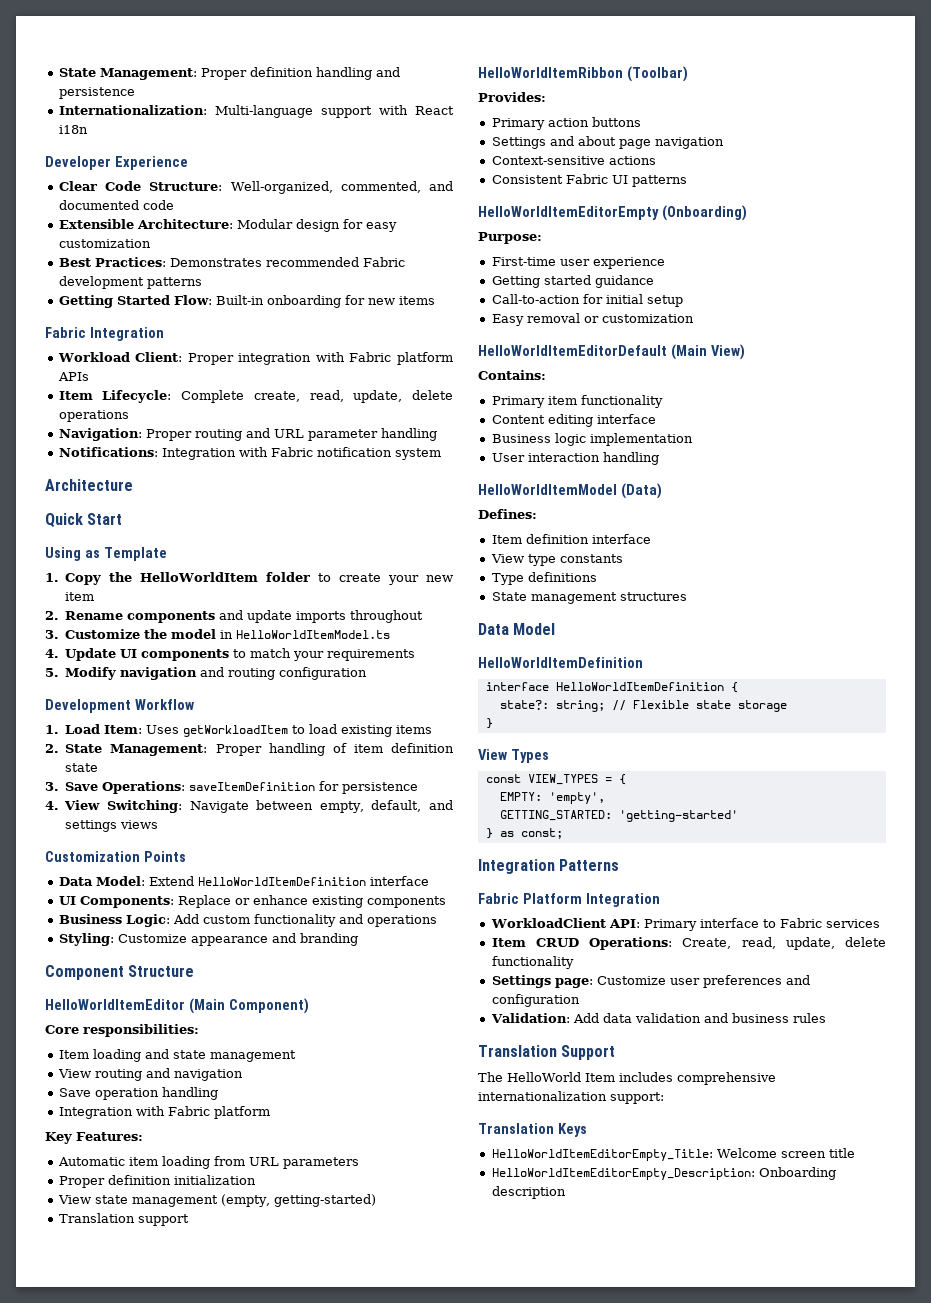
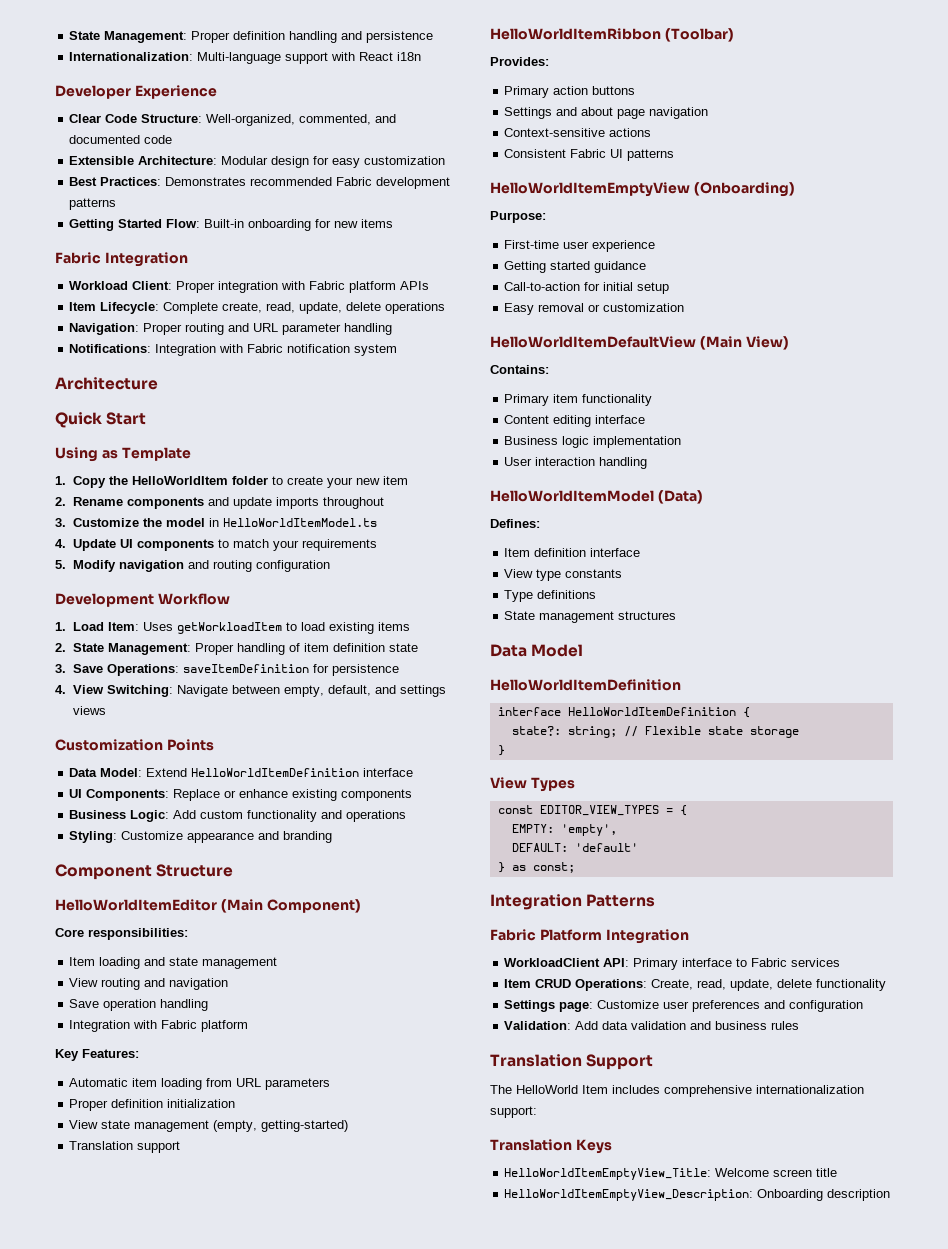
- HelloWorldItemEditorEmpty (Onboarding)
+ HelloWorldItemEmptyView (Onboarding)
- HelloWorldItemEditorDefault (Main View)
+ HelloWorldItemDefaultView (Main View)
- const VIEW_TYPES = {
+ const EDITOR_VIEW_TYPES = {
- GETTING_STARTED: 'getting-started'
+ DEFAULT: 'default'
- HelloWorldItemEditorEmpty_Title: Welcome screen title
+ HelloWorldItemEmptyView_Title: Welcome screen title
- HelloWorldItemEditorEmpty_Description: Onboarding description
+ HelloWorldItemEmptyView_Description: Onboarding description

